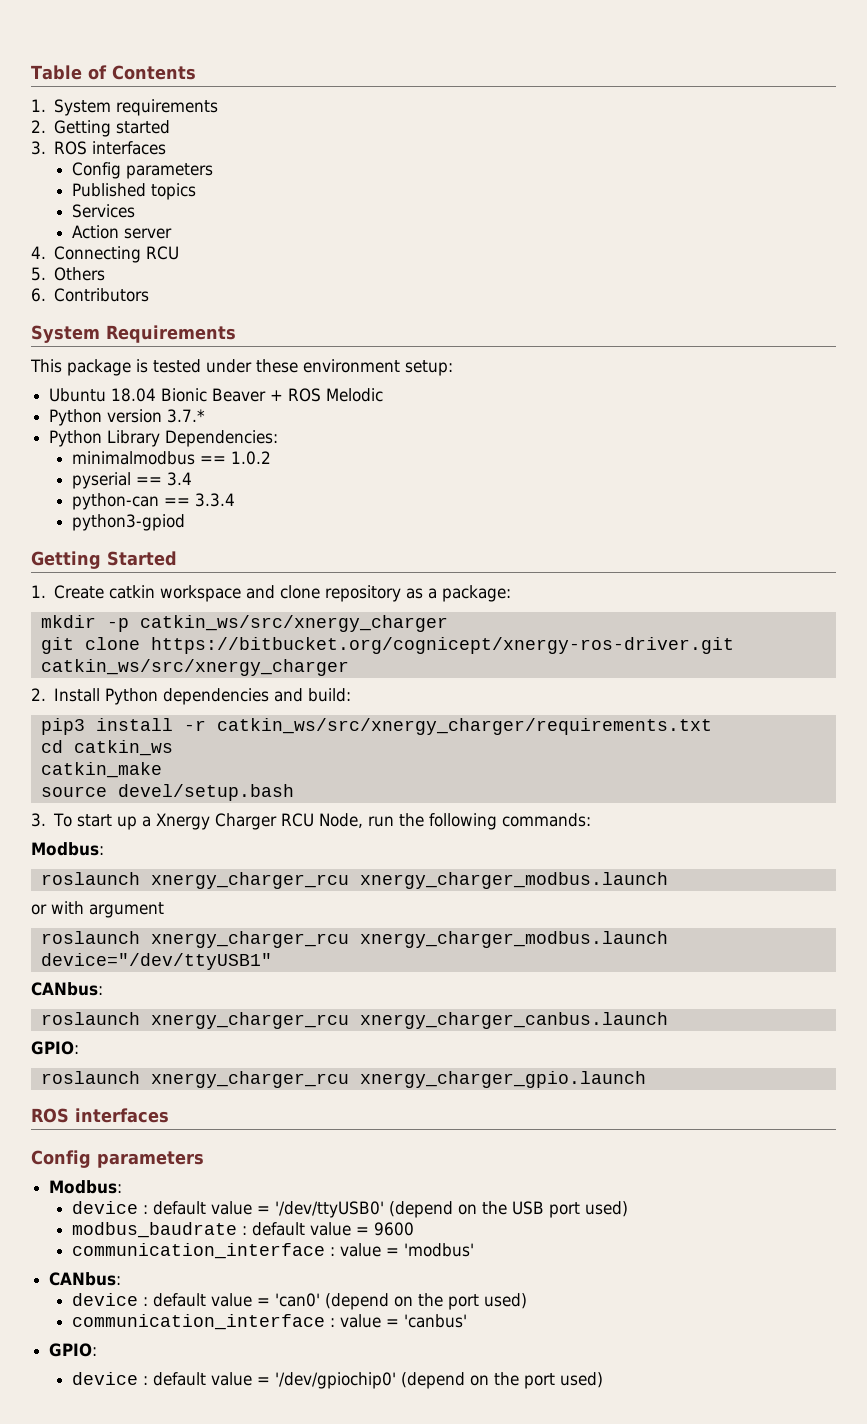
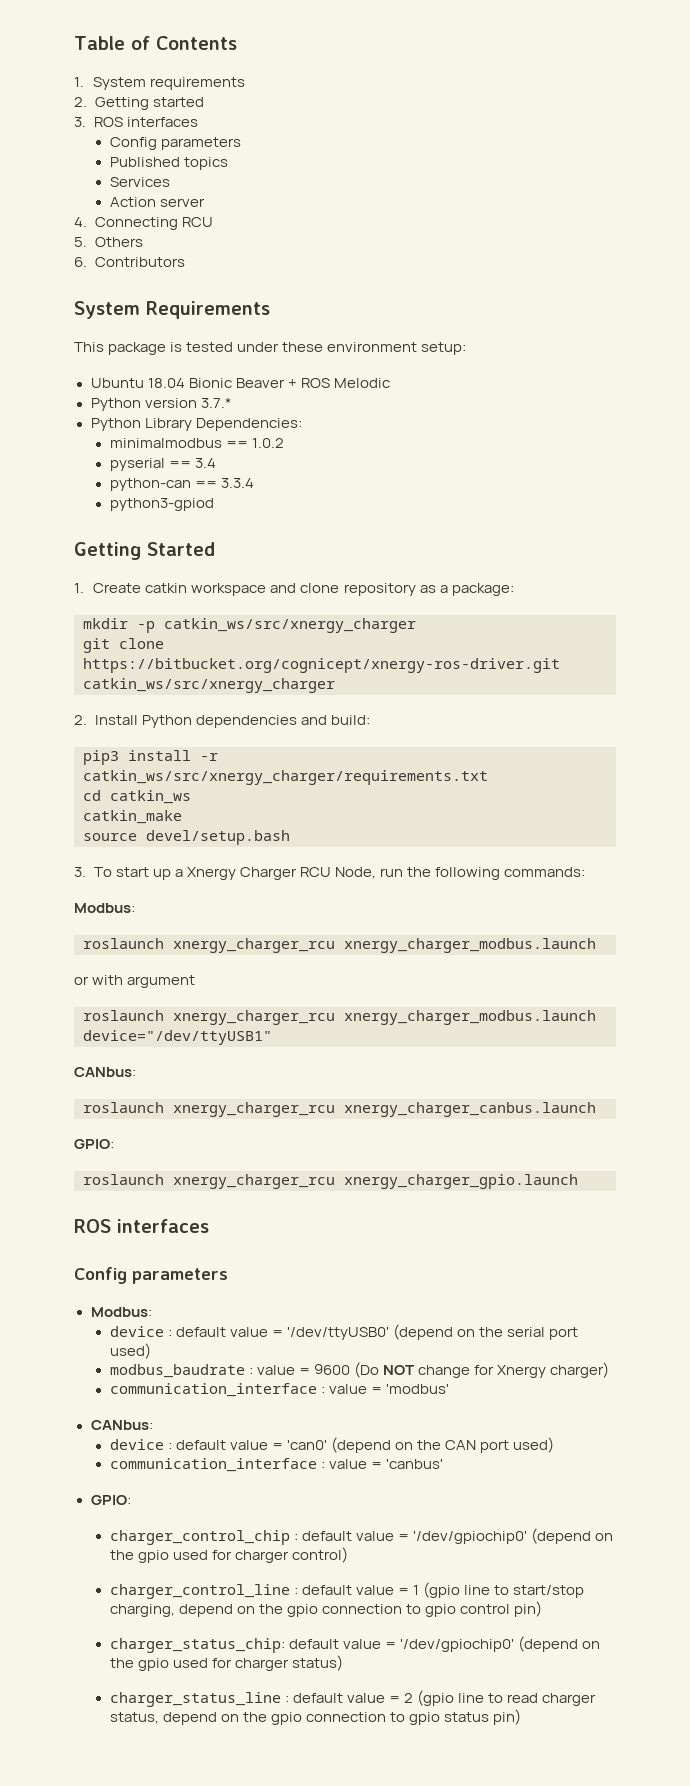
- device : default value = '/dev/ttyUSB0' (depend on the USB port used)
+ device : default value = '/dev/ttyUSB0' (depend on the serial port used)
- modbus_baudrate : default value = 9600
+ modbus_baudrate : value = 9600 (Do NOT change for Xnergy charger)
- device : default value = 'can0' (depend on the port used)
+ device : default value = 'can0' (depend on the CAN port used)
- device : default value = '/dev/gpiochip0' (depend on the port used)
+ charger_control_chip : default value = '/dev/gpiochip0' (depend on the gpio used for charger control)
+ charger_control_line : default value = 1 (gpio line to start/stop charging, depend on the gpio connection to gpio control pin)
+ charger_status_chip: default value = '/dev/gpiochip0' (depend on the gpio used for charger status)
+ charger_status_line : default value = 2 (gpio line to read charger status, depend on the gpio connection to gpio status pin)

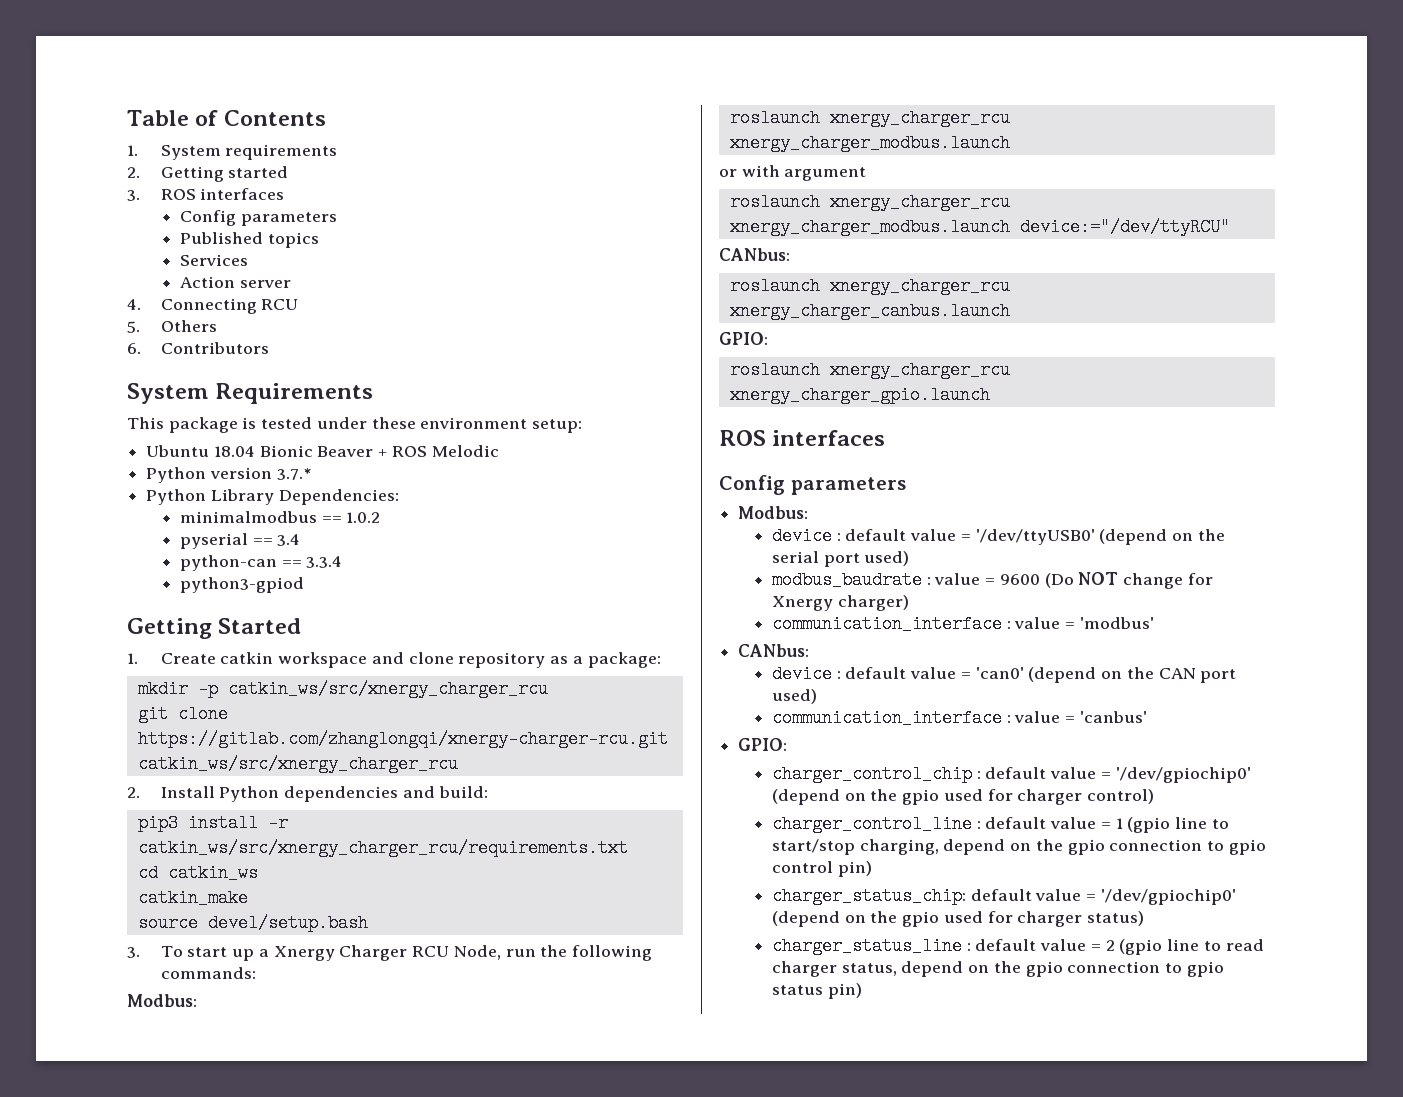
- mkdir -p catkin_ws/src/xnergy_charger
+ mkdir -p catkin_ws/src/xnergy_charger_rcu
- git clone https://bitbucket.org/cognicept/xnergy-ros-driver.git catkin_ws/src/xnergy_charger
+ git clone https://gitlab.com/zhanglongqi/xnergy-charger-rcu.git catkin_ws/src/xnergy_charger_rcu
- pip3 install -r catkin_ws/src/xnergy_charger/requirements.txt
+ pip3 install -r catkin_ws/src/xnergy_charger_rcu/requirements.txt
- roslaunch xnergy_charger_rcu xnergy_charger_modbus.launch device="/dev/ttyUSB1"
+ roslaunch xnergy_charger_rcu xnergy_charger_modbus.launch device:="/dev/ttyRCU"

